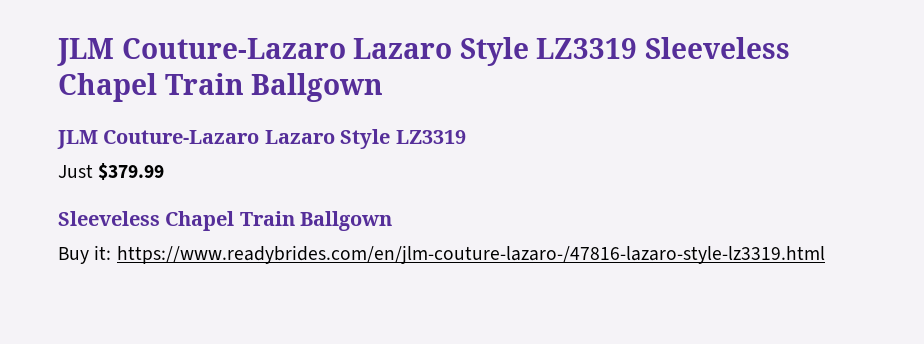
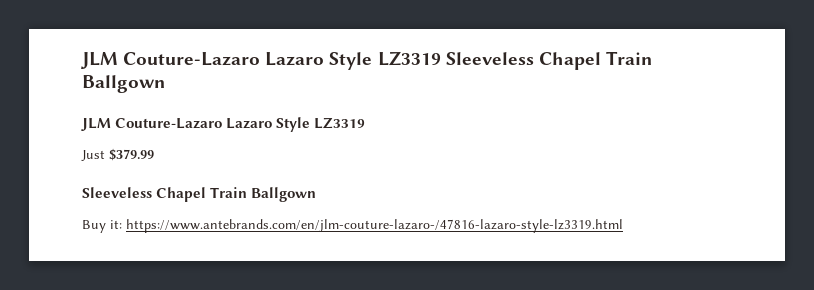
- Buy it: https://www.readybrides.com/en/jlm-couture-lazaro-/47816-lazaro-style-lz3319.html
+ Buy it: https://www.antebrands.com/en/jlm-couture-lazaro-/47816-lazaro-style-lz3319.html

